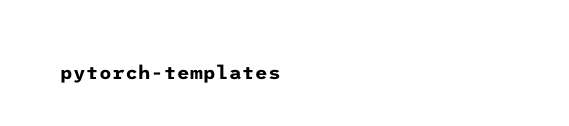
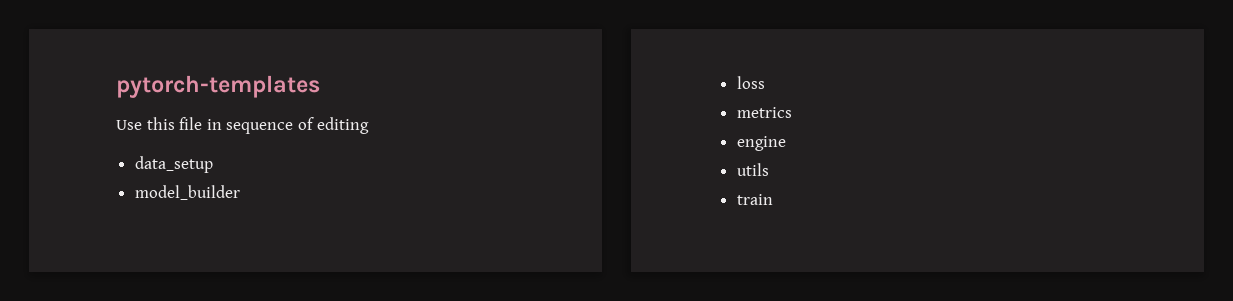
+ Use this file in sequence of editing
+ data_setup
+ model_builder
+ loss
+ metrics
+ engine
+ utils
+ train

